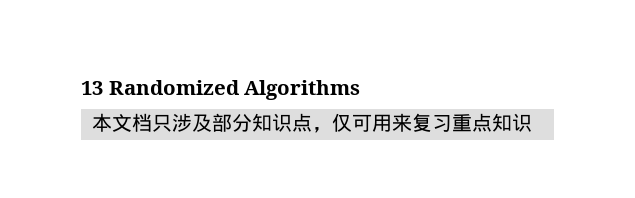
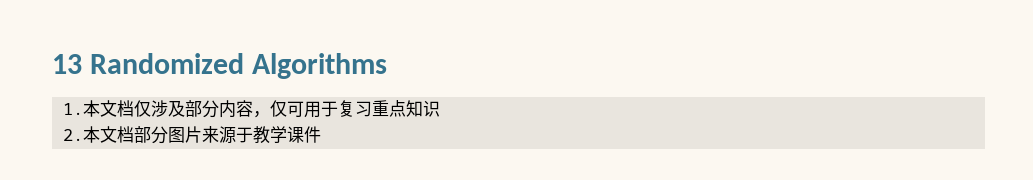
- 本文档只涉及部分知识点，仅可用来复习重点知识
+ 1.本文档仅涉及部分内容，仅可用于复习重点知识
+ 2.本文档部分图片来源于教学课件

